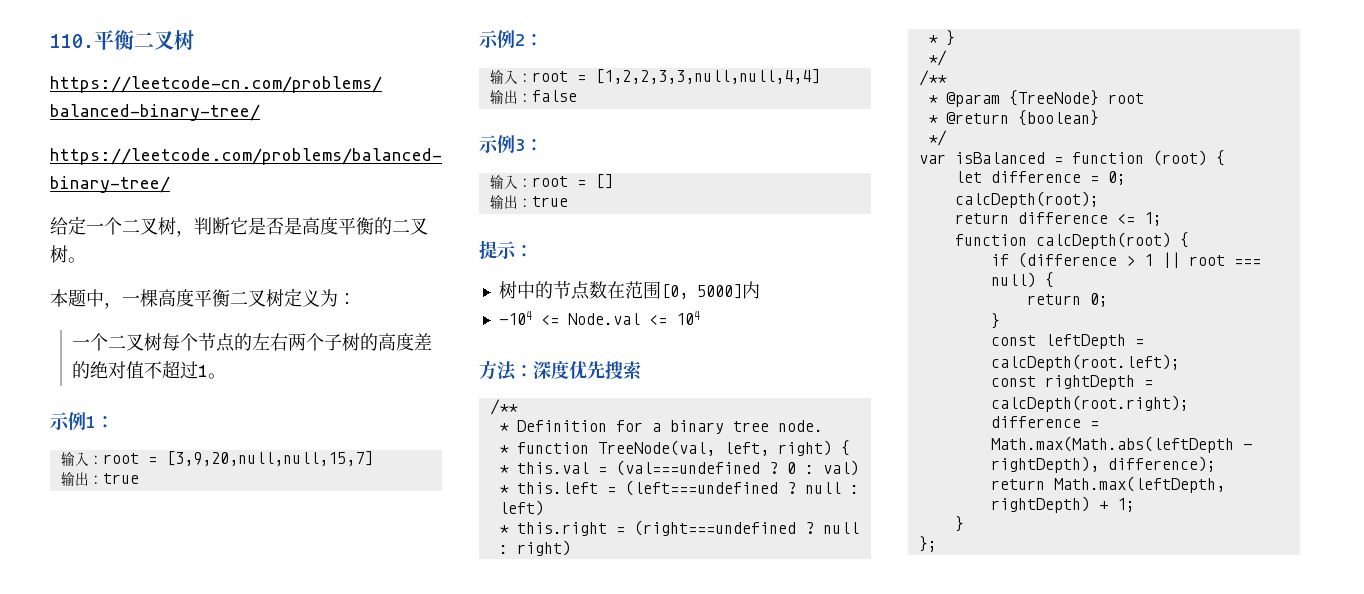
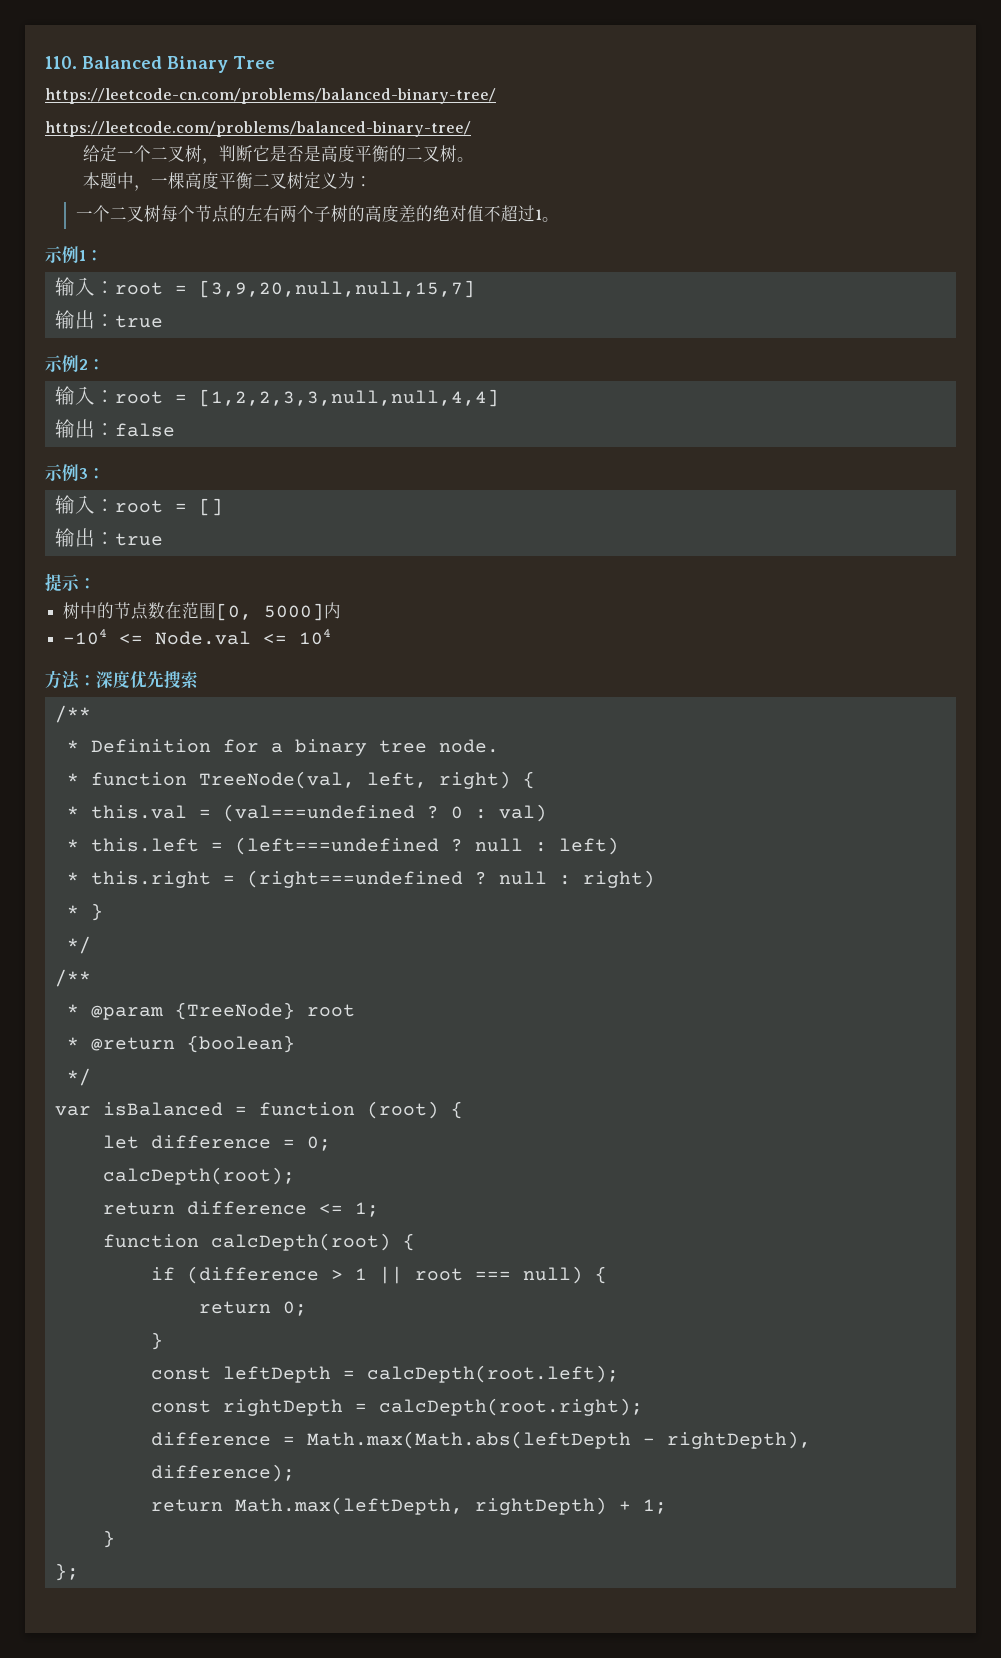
- 110.平衡二叉树
+ 110. Balanced Binary Tree

